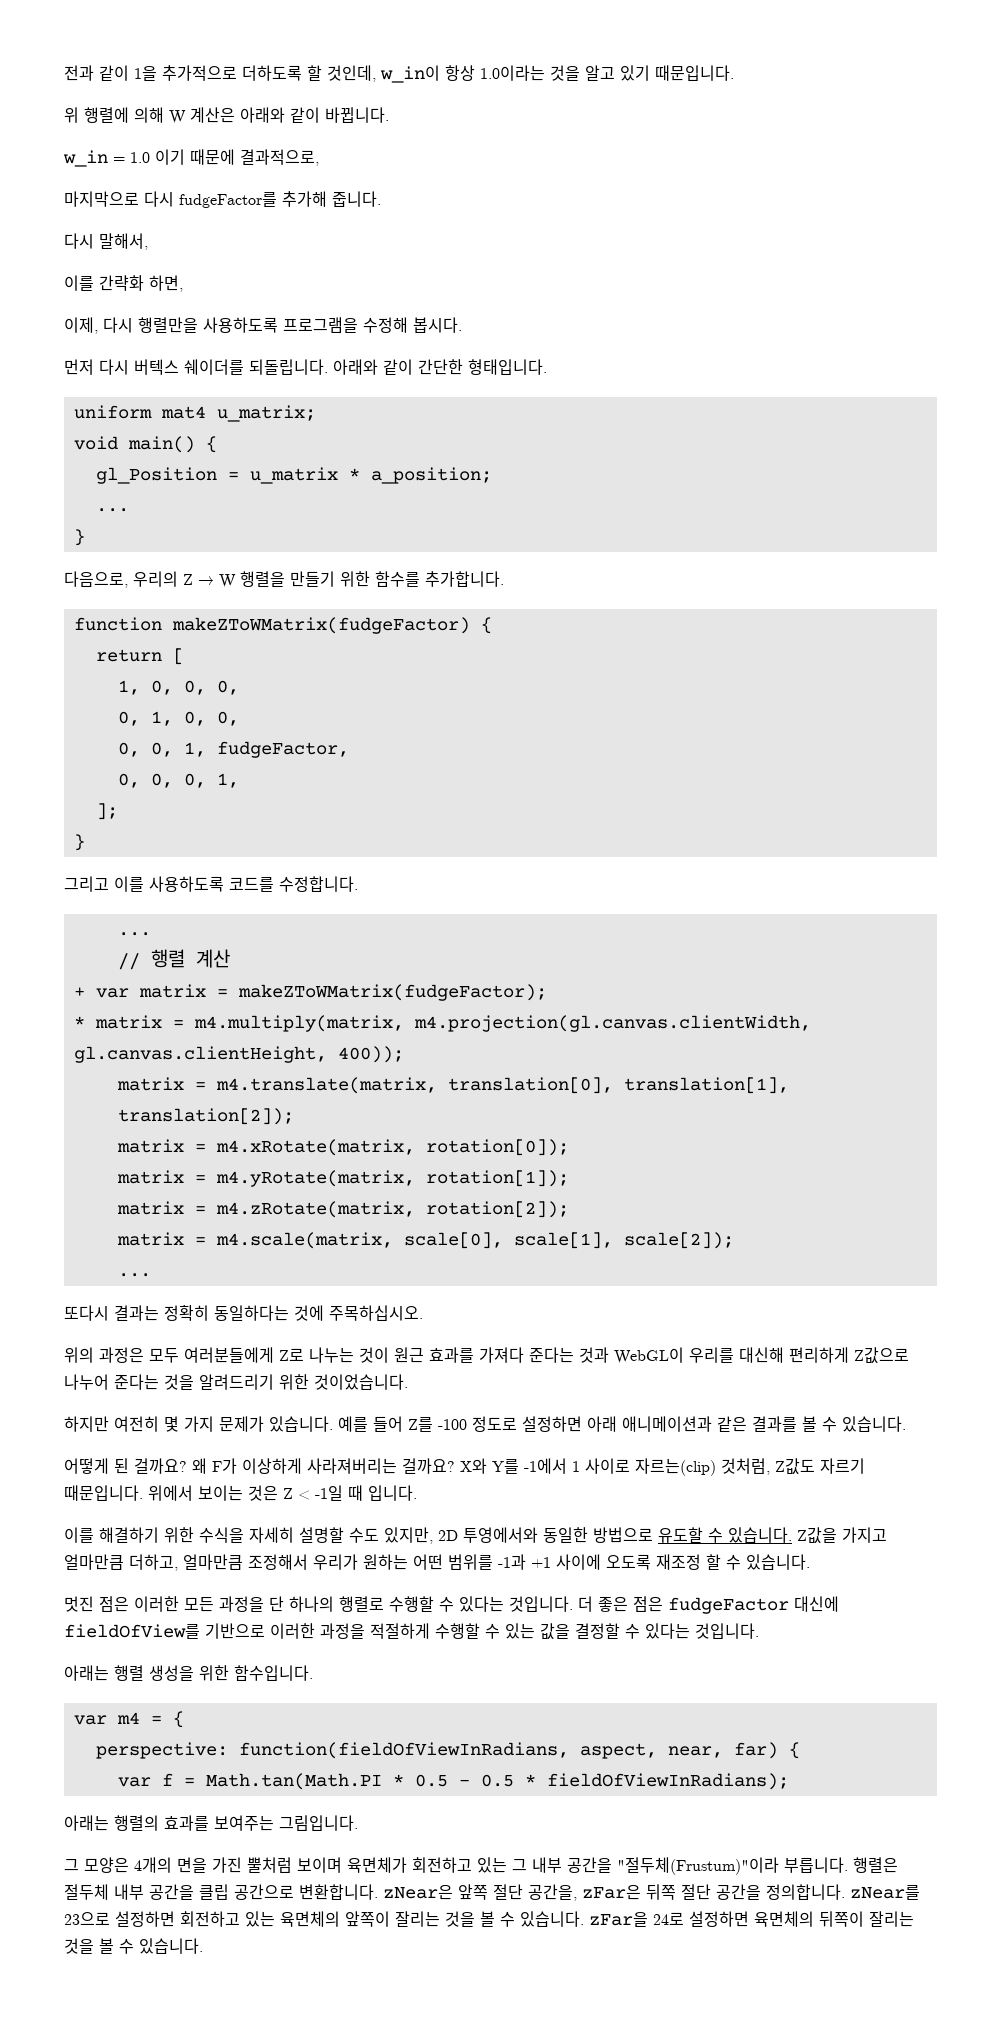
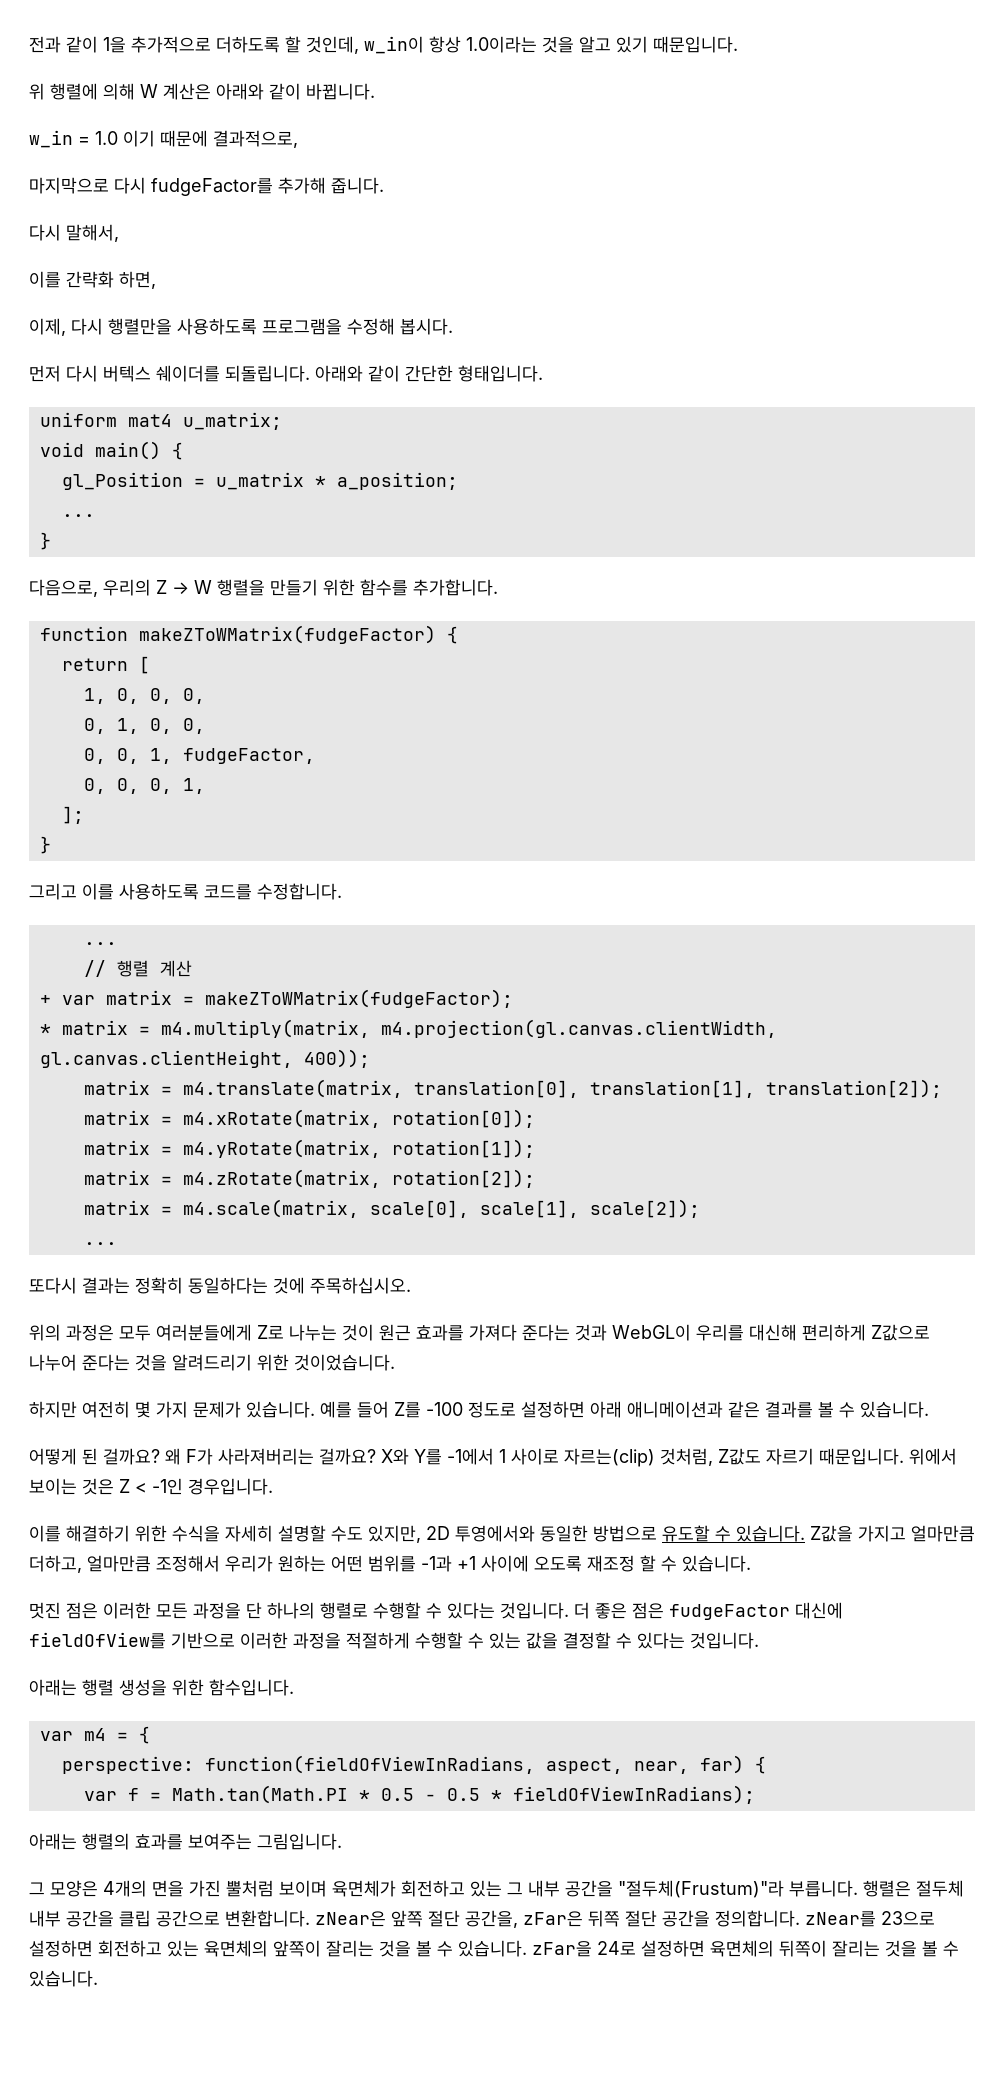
- 왜 F가 이상하게 사라져버리는 걸까요?
+ 왜 F가 사라져버리는 걸까요?
- 위에서 보이는 것은 Z < -1일 때 입니다.
+ 위에서 보이는 것은 Z < -1인 경우입니다.
- 그 모양은 4개의 면을 가진 뿔처럼 보이며 육면체가 회전하고 있는 그 내부 공간을 "절두체(Frustum)"이라 부릅니다.
+ 그 모양은 4개의 면을 가진 뿔처럼 보이며 육면체가 회전하고 있는 그 내부 공간을 "절두체(Frustum)"라 부릅니다.

